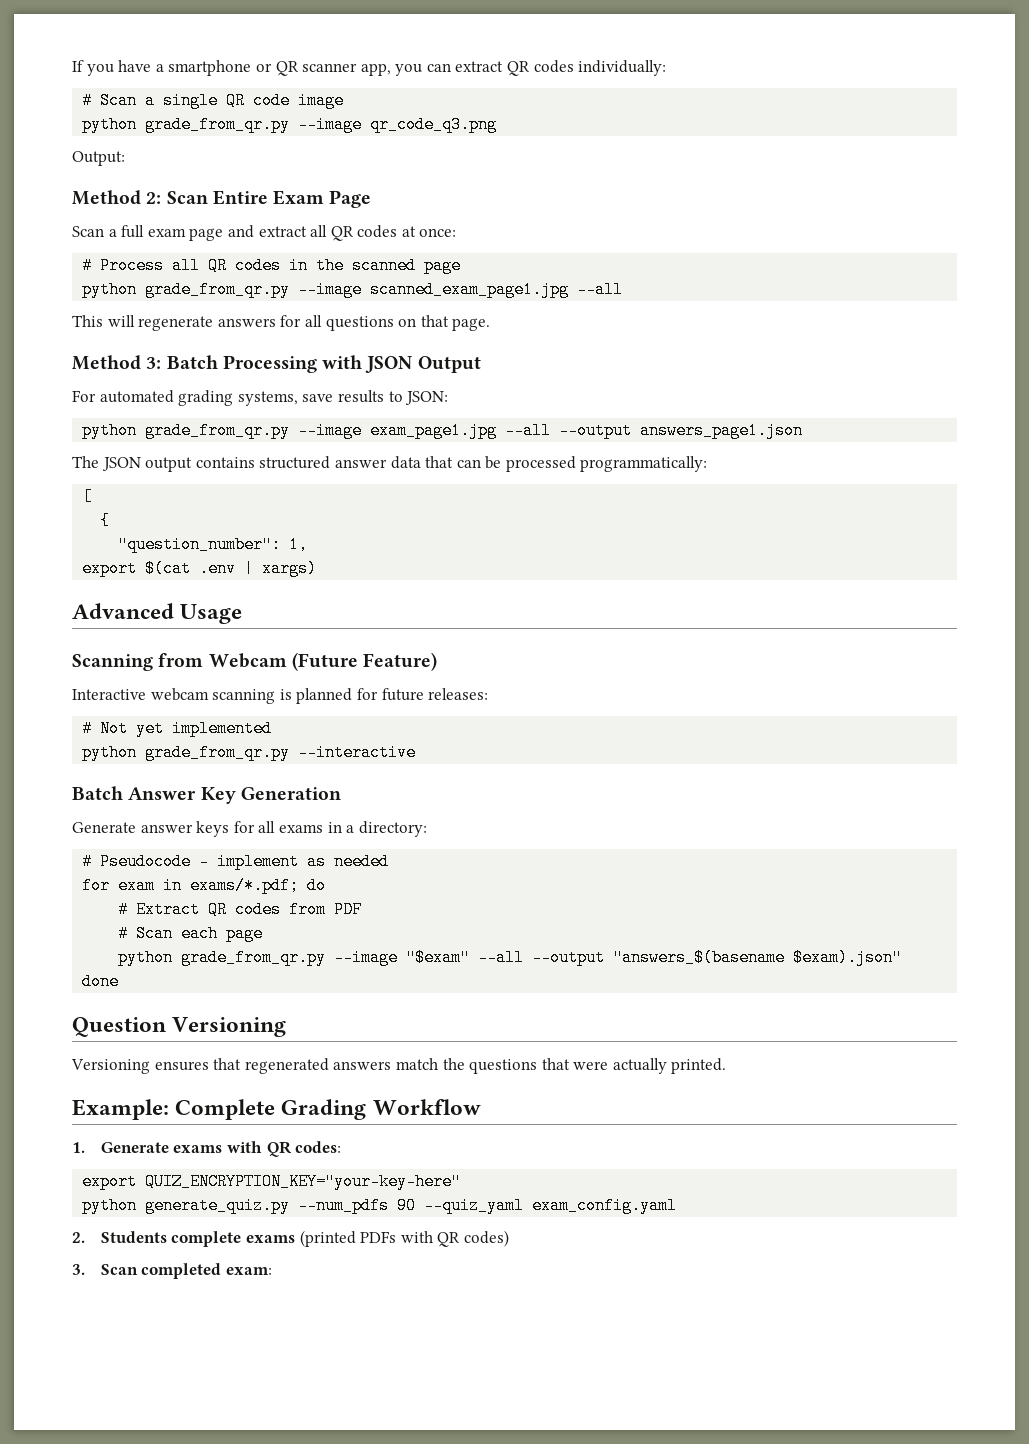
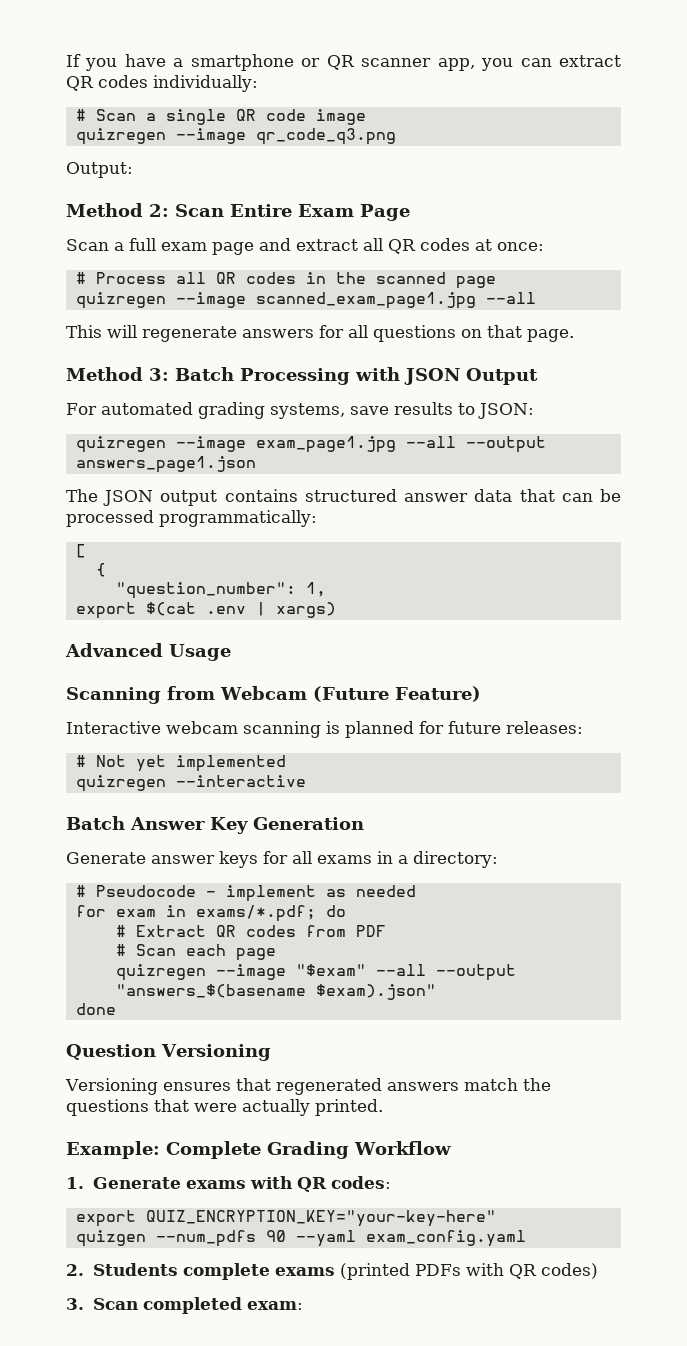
- python grade_from_qr.py --image qr_code_q3.png
+ quizregen --image qr_code_q3.png
- python grade_from_qr.py --image scanned_exam_page1.jpg --all
+ quizregen --image scanned_exam_page1.jpg --all
- python grade_from_qr.py --image exam_page1.jpg --all --output answers_page1.json
+ quizregen --image exam_page1.jpg --all --output answers_page1.json
- python grade_from_qr.py --interactive
+ quizregen --interactive
- python grade_from_qr.py --image "$exam" --all --output "answers_$(basename $exam).json"
+ quizregen --image "$exam" --all --output "answers_$(basename $exam).json"
- python generate_quiz.py --num_pdfs 90 --quiz_yaml exam_config.yaml
+ quizgen --num_pdfs 90 --yaml exam_config.yaml

